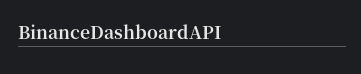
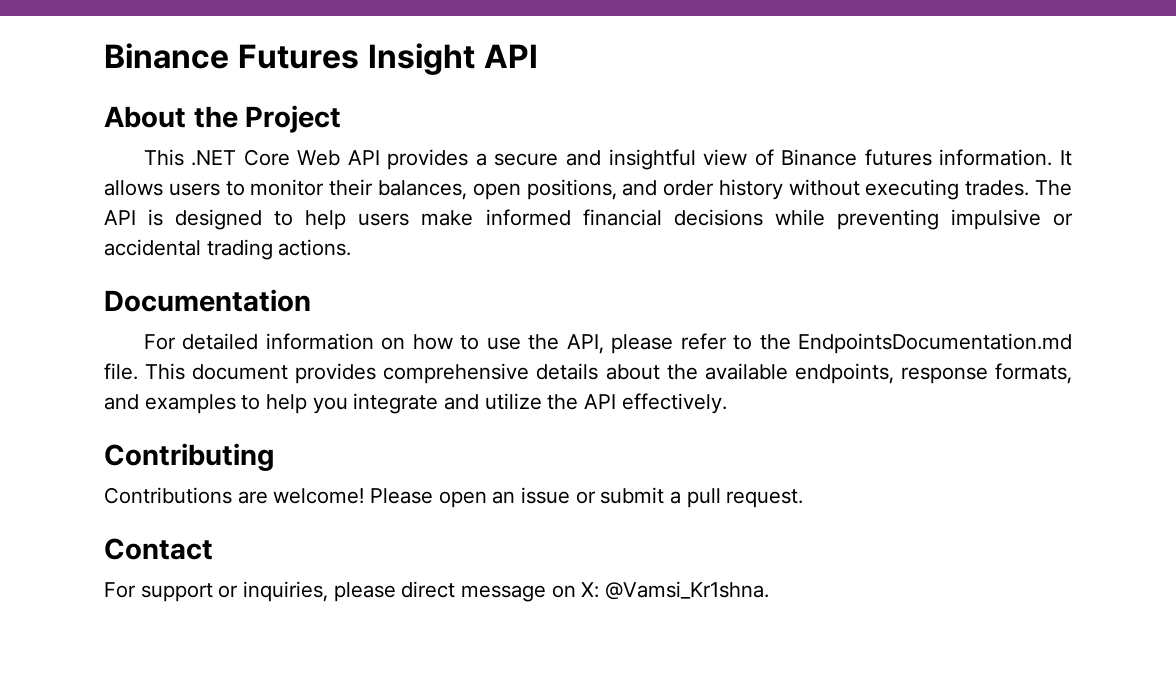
- BinanceDashboardAPI
+ Binance Futures Insight API
+ About the Project
+ This .NET Core Web API provides a secure and insightful view of Binance futures information. It allows users to monitor their balances, open positions, and order history without executing trades. The API is designed to help users make informed financial decisions while preventing impulsive or accidental trading actions.
+ Documentation
+ For detailed information on how to use the API, please refer to the EndpointsDocumentation.md file. This document provides comprehensive details about the available endpoints, response formats, and examples to help you integrate and utilize the API effectively.
+ Contributing
+ Contributions are welcome! Please open an issue or submit a pull request.
+ Contact
+ For support or inquiries, please direct message on X: @Vamsi_Kr1shna.

